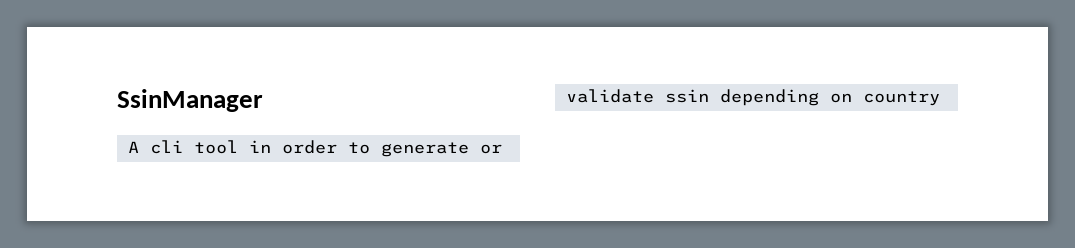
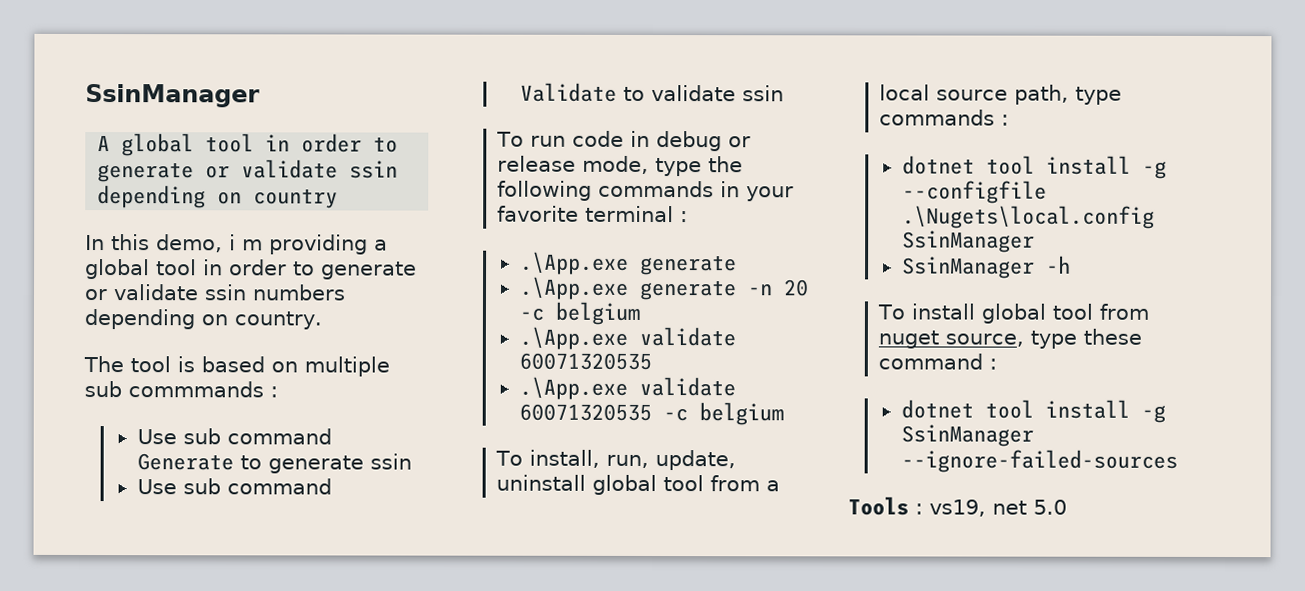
- A cli tool in order to generate or validate ssin depending on country
+ A global tool in order to generate or validate ssin depending on country
+ In this demo, i m providing a global tool in order to generate or validate ssin numbers depending on country.
+ The tool is based on multiple sub commmands :
+ Use sub command Generate to generate ssin
+ Use sub command Validate to validate ssin
+ To run code in debug or release mode, type the following commands in your favorite terminal :
+ .\App.exe generate
+ .\App.exe generate -n 20 -c belgium
+ .\App.exe validate 60071320535
+ .\App.exe validate 60071320535 -c belgium
+ To install, run, update, uninstall global tool from a local source path, type commands :
+ dotnet tool install -g --configfile .\Nugets\local.config SsinManager
+ SsinManager -h
+ To install global tool from nuget source, type these command :
+ dotnet tool install -g SsinManager --ignore-failed-sources
+ Tools : vs19, net 5.0

